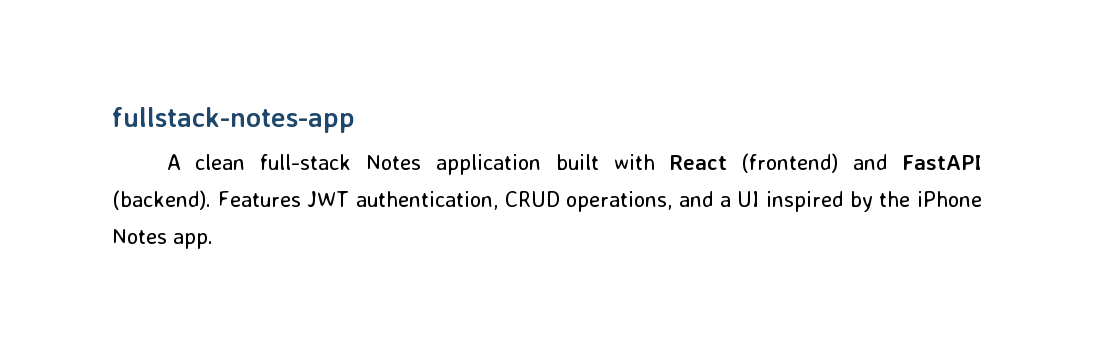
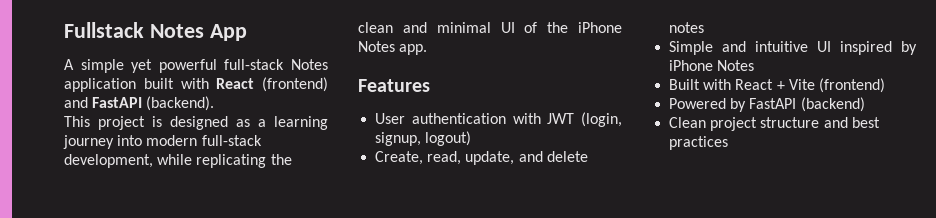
- fullstack-notes-app
- A clean full-stack Notes application built with React (frontend) and FastAPI (backend). Features JWT authentication, CRUD operations, and a UI inspired by the iPhone Notes app.
+ Fullstack Notes App
+ A simple yet powerful full-stack Notes application built with React (frontend) and FastAPI (backend).
+ This project is designed as a learning journey into modern full-stack development, while replicating the clean and minimal UI of the iPhone Notes app.
+ Features
+ User authentication with JWT (login, signup, logout)
+ Create, read, update, and delete notes
+ Simple and intuitive UI inspired by iPhone Notes
+ Built with React + Vite (frontend)
+ Powered by FastAPI (backend)
+ Clean project structure and best practices

